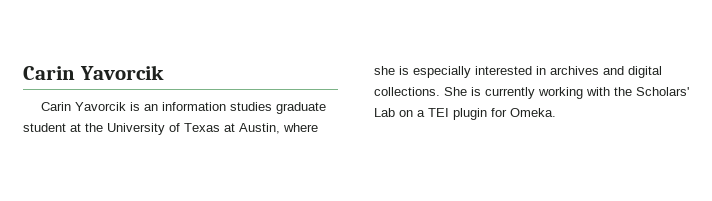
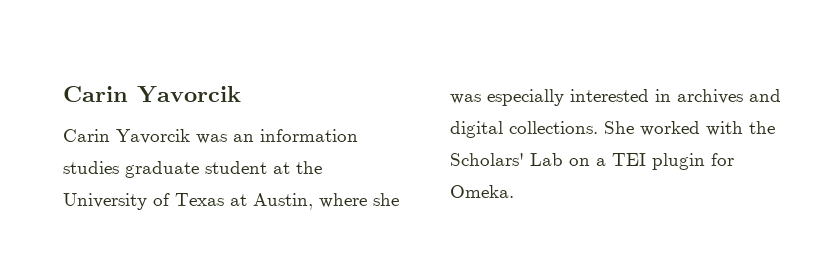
- Carin Yavorcik is an information studies graduate student at the University of Texas at Austin, where she is especially interested in archives and digital collections.
+ Carin Yavorcik was an information studies graduate student at the University of Texas at Austin, where she was especially interested in archives and digital collections.
- She is currently working with the Scholars' Lab on a TEI plugin for Omeka.
+ She worked with the Scholars' Lab on a TEI plugin for Omeka.

